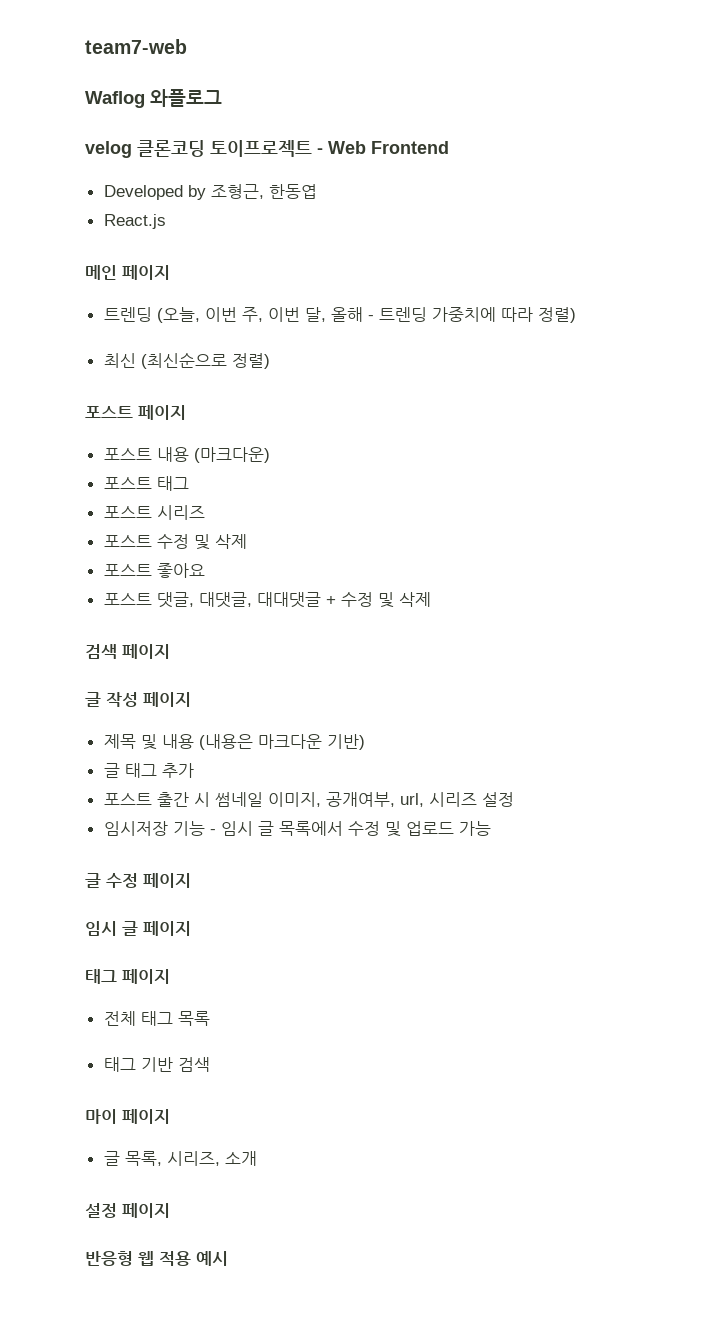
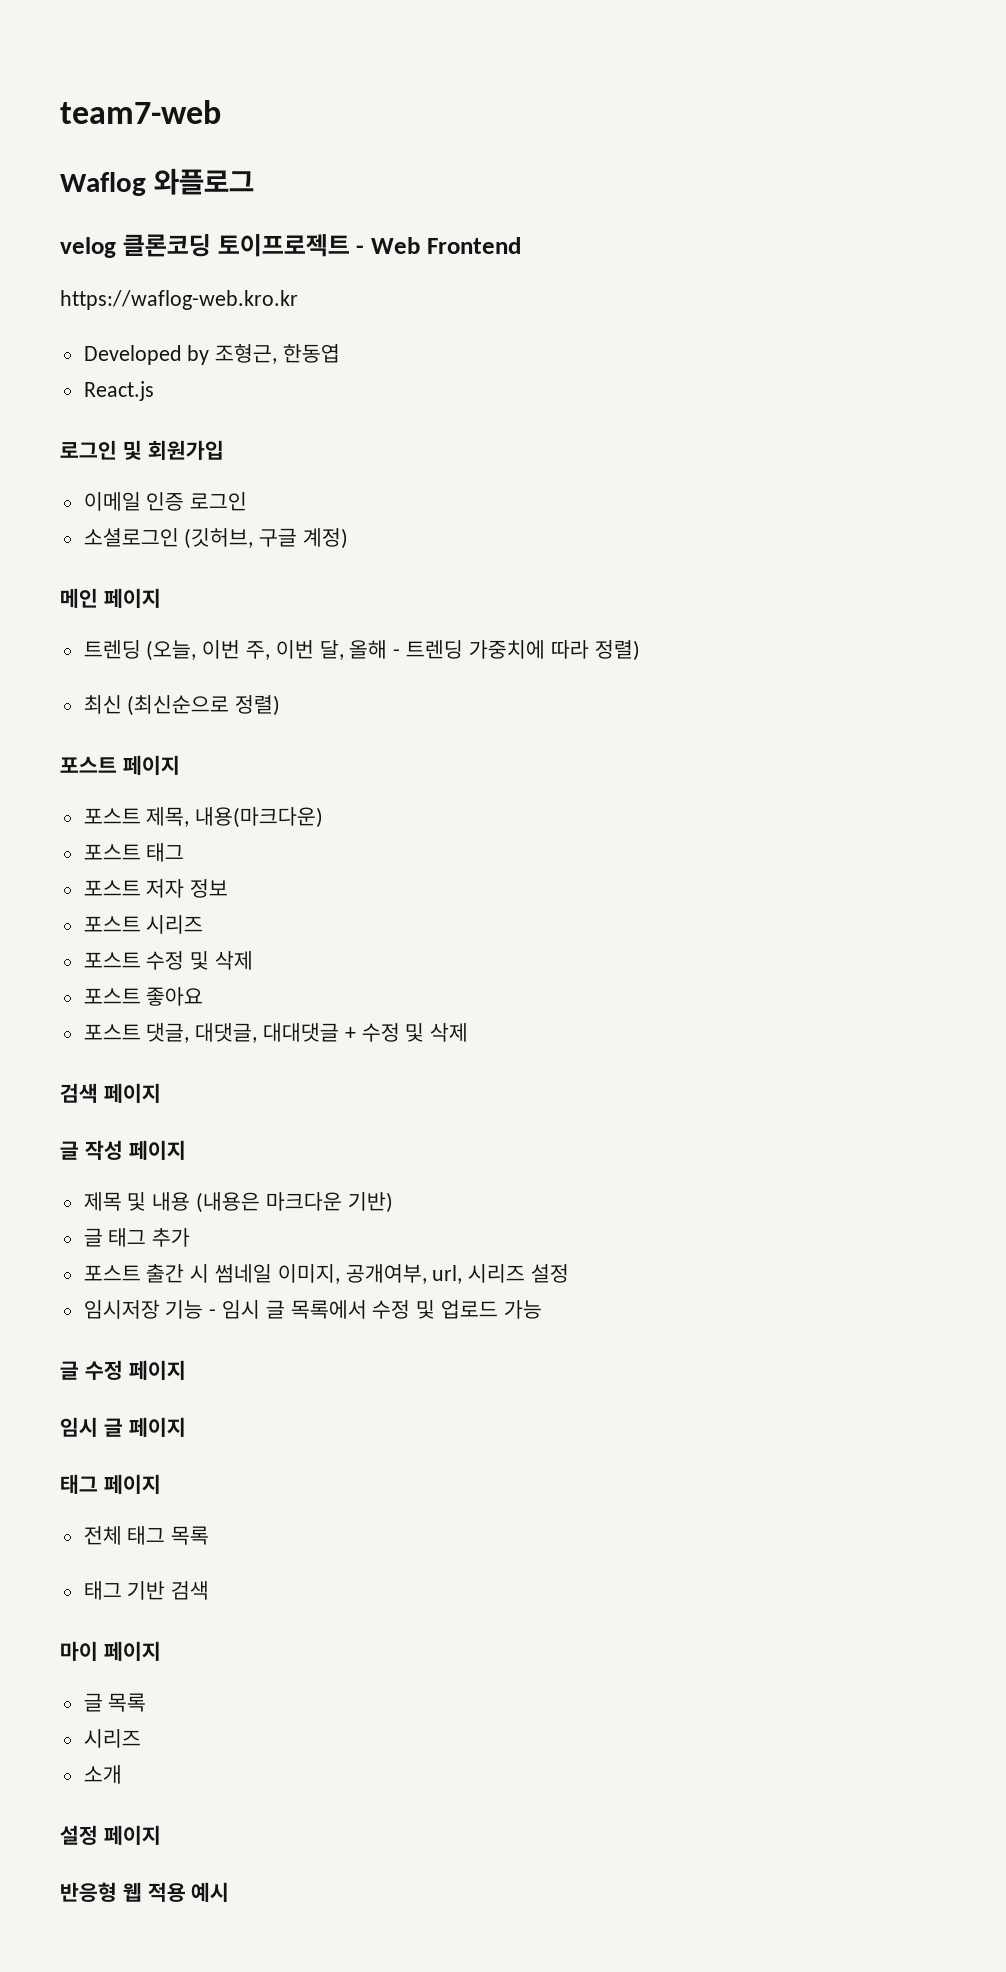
+ https://waflog-web.kro.kr
+ 로그인 및 회원가입
+ 이메일 인증 로그인
+ 소셜로그인 (깃허브, 구글 계정)
- 포스트 내용 (마크다운)
+ 포스트 제목, 내용(마크다운)
+ 포스트 저자 정보
- 글 목록, 시리즈, 소개
+ 글 목록
+ 시리즈
+ 소개

